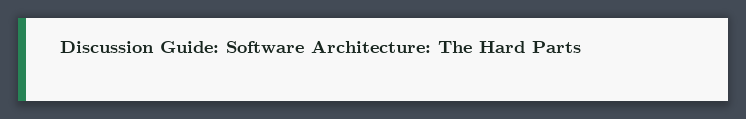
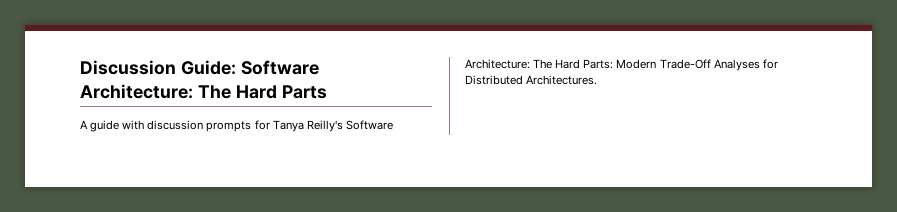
+ A guide with discussion prompts for Tanya Reilly's Software Architecture: The Hard Parts: Modern Trade-Off Analyses for Distributed Architectures.

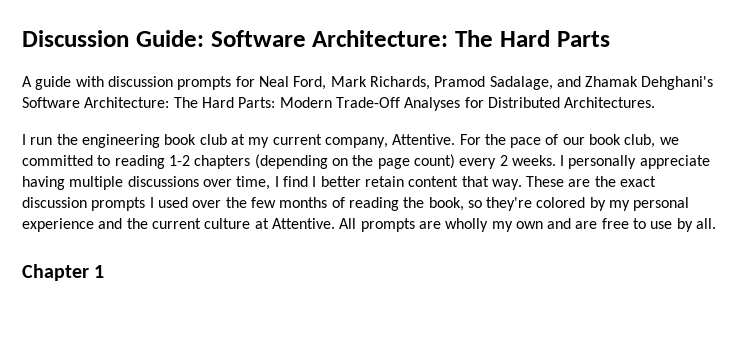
- A guide with discussion prompts for Tanya Reilly's Software Architecture: The Hard Parts: Modern Trade-Off Analyses for Distributed Architectures.
+ A guide with discussion prompts for Neal Ford, Mark Richards, Pramod Sadalage, and Zhamak Dehghani's Software Architecture: The Hard Parts: Modern Trade-Off Analyses for Distributed Architectures.
+ I run the engineering book club at my current company, Attentive. For the pace of our book club, we committed to reading 1-2 chapters (depending on the page count) every 2 weeks. I personally appreciate having multiple discussions over time, I find I better retain content that way. These are the exact discussion prompts I used over the few months of reading the book, so they're colored by my personal experience and the current culture at Attentive. All prompts are wholly my own and are free to use by all.
+ Chapter 1

